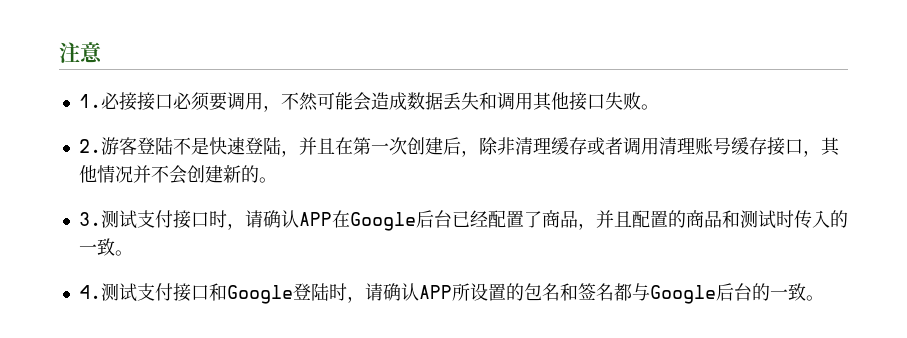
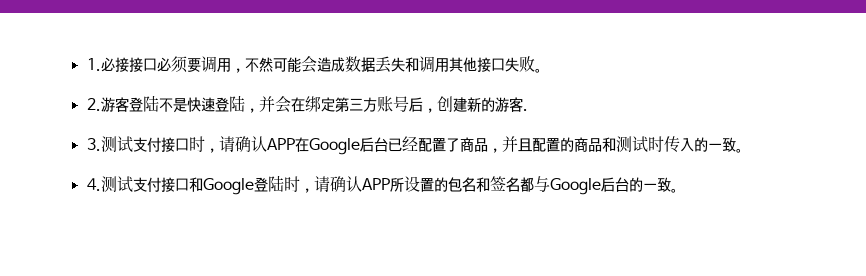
- 注意
- 2.游客登陆不是快速登陆，并且在第一次创建后，除非清理缓存或者调用清理账号缓存接口，其他情况并不会创建新的。
+ 2.游客登陆不是快速登陆，并会在绑定第三方账号后，创建新的游客.

